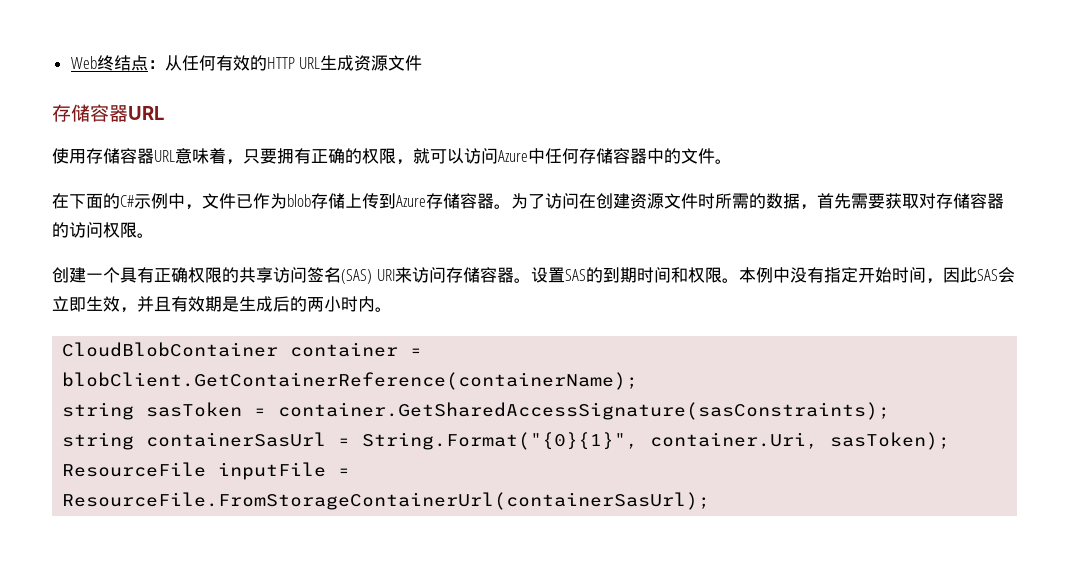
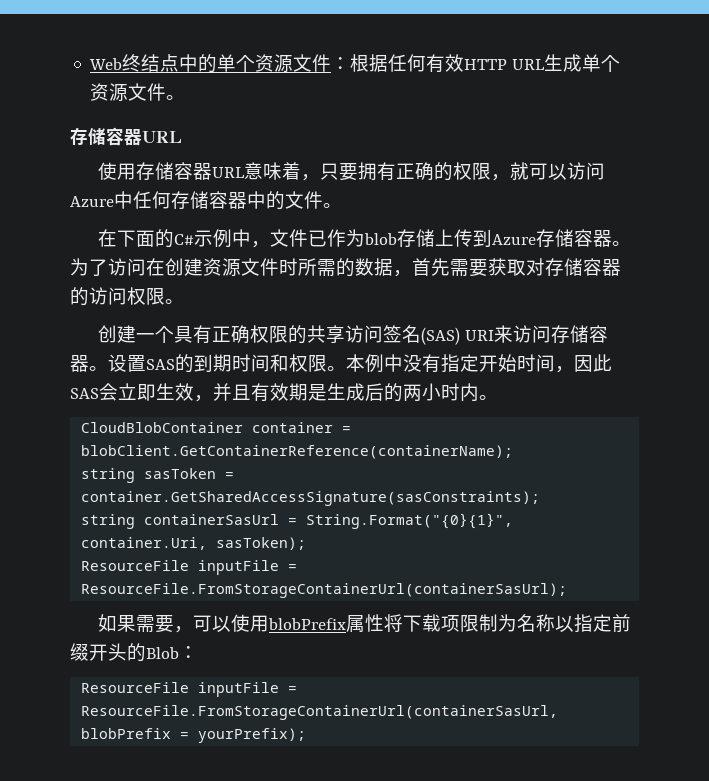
- Web终结点：从任何有效的HTTP URL生成资源文件
+ Web终结点中的单个资源文件：根据任何有效HTTP URL生成单个资源文件。
+ 如果需要，可以使用blobPrefix属性将下载项限制为名称以指定前缀开头的Blob：
+ ResourceFile inputFile = ResourceFile.FromStorageContainerUrl(containerSasUrl, blobPrefix = yourPrefix);

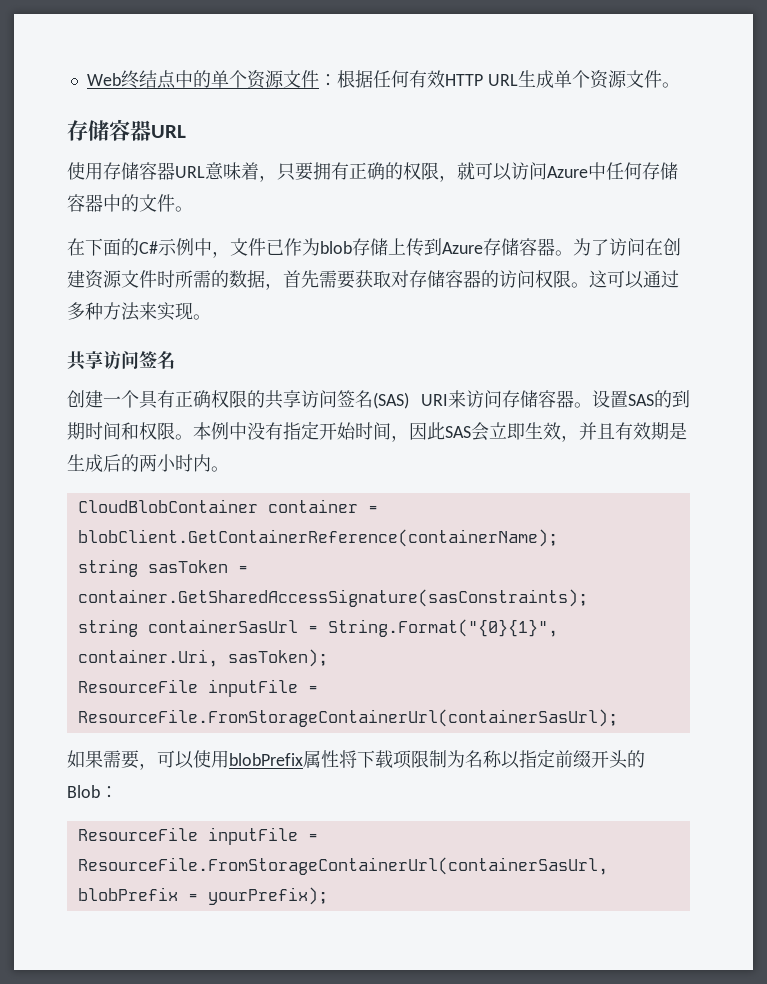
+ 这可以通过多种方法来实现。
+ 共享访问签名

